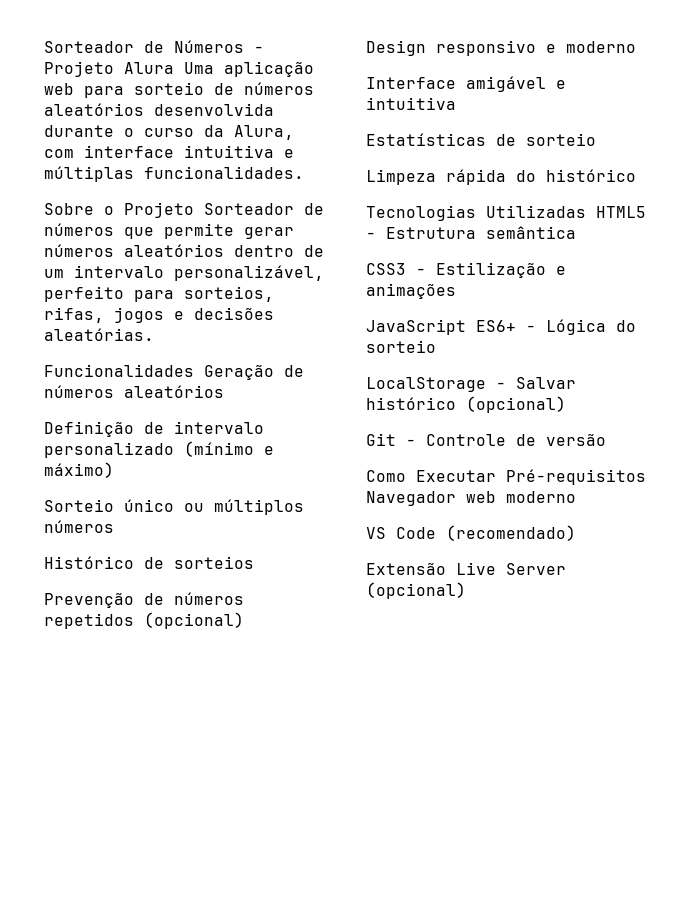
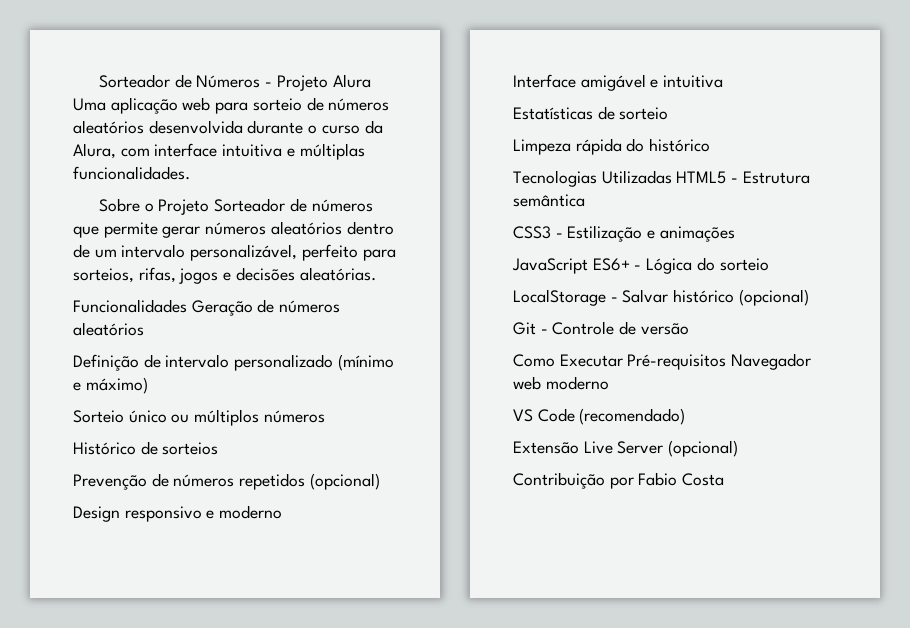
+ Contribuição por Fabio Costa

